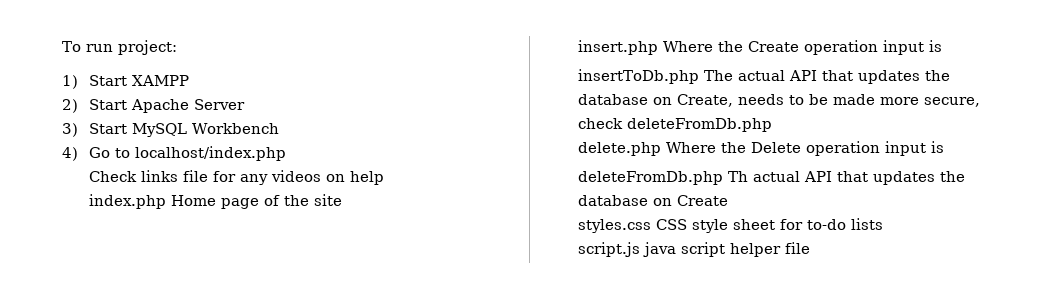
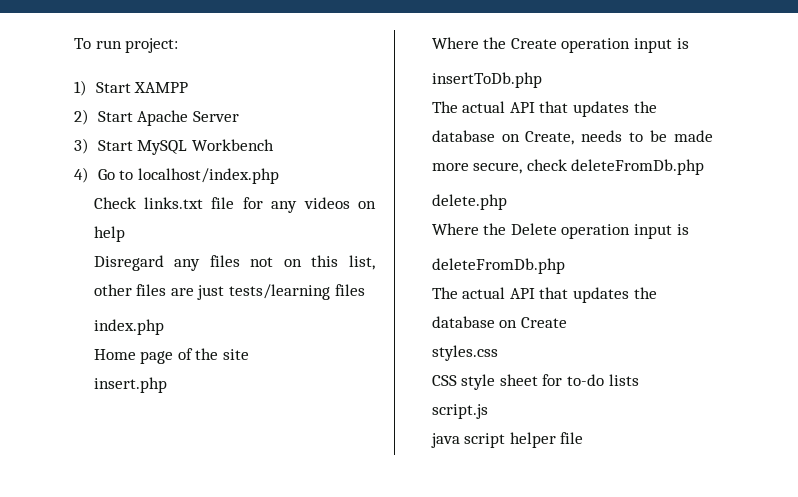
- Check links file for any videos on help
+ Check links.txt file for any videos on help
+ Disregard any files not on this list, other files are just tests/learning files
- index.php Home page of the site
+ index.php
+ Home page of the site
- insert.php Where the Create operation input is
+ insert.php
+ Where the Create operation input is
- insertToDb.php The actual API that updates the database on Create, needs to be made more secure, check deleteFromDb.php
+ insertToDb.php
+ The actual API that updates the database on Create, needs to be made more secure, check deleteFromDb.php
- delete.php Where the Delete operation input is
- deleteFromDb.php Th actual API that updates the database on Create
+ delete.php
+ Where the Delete operation input is
+ deleteFromDb.php
+ The actual API that updates the database on Create
- styles.css CSS style sheet for to-do lists
+ styles.css
+ CSS style sheet for to-do lists
- script.js java script helper file
+ script.js
+ java script helper file

